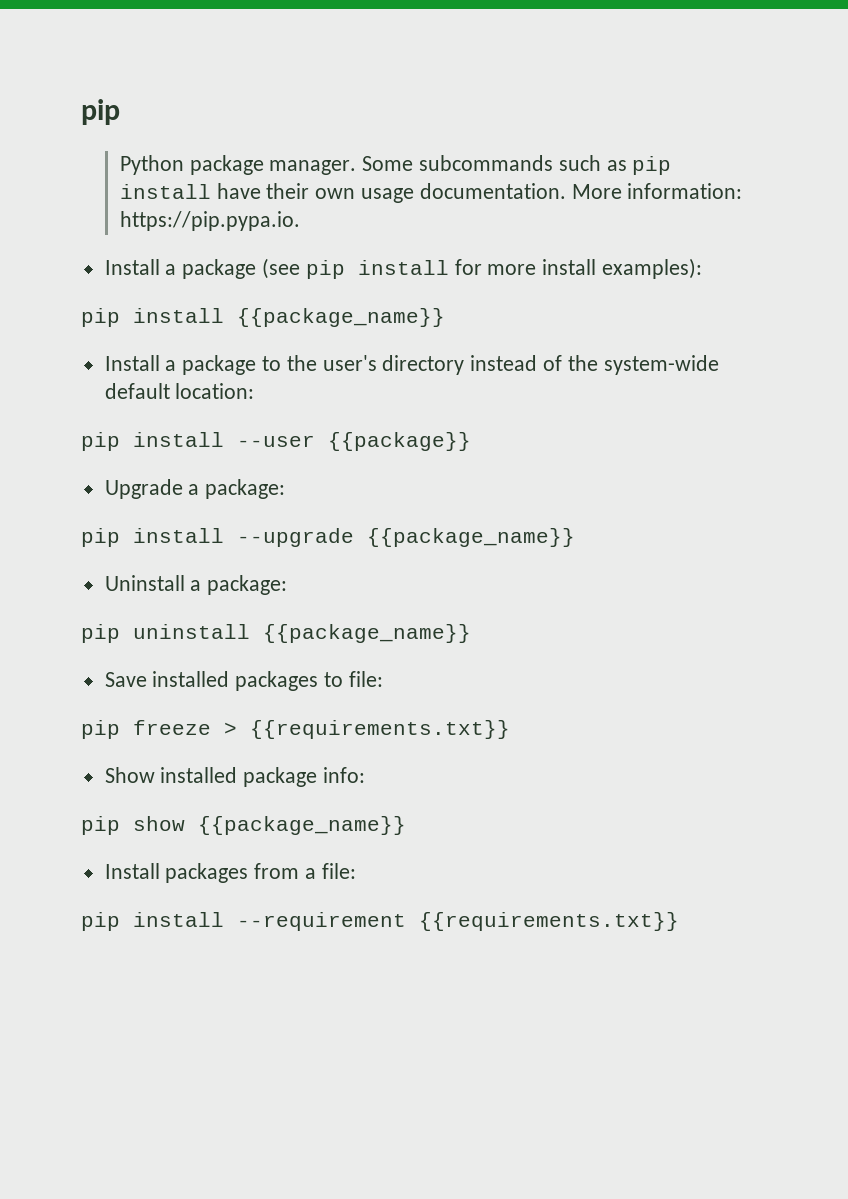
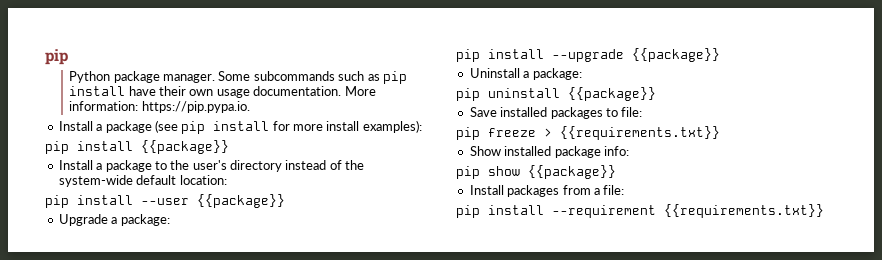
- pip install {{package_name}}
+ pip install {{package}}
- pip install --upgrade {{package_name}}
+ pip install --upgrade {{package}}
- pip uninstall {{package_name}}
+ pip uninstall {{package}}
- pip show {{package_name}}
+ pip show {{package}}

